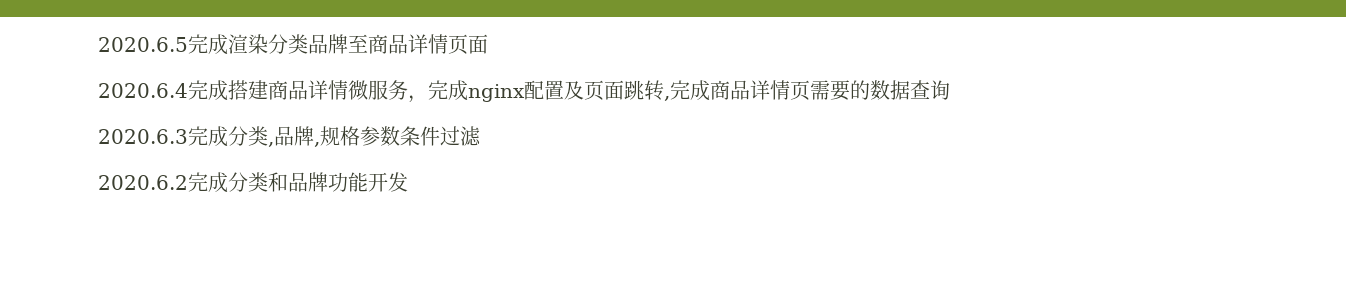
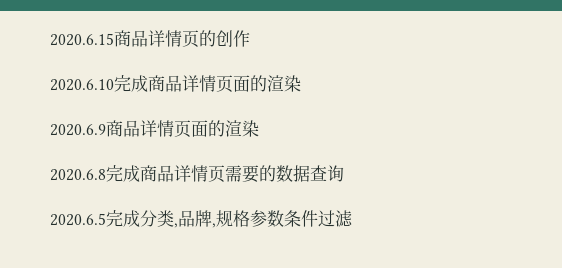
- 2020.6.5完成渲染分类品牌至商品详情页面
- 2020.6.4完成搭建商品详情微服务，完成nginx配置及页面跳转,完成商品详情页需要的数据查询
+ 2020.6.15商品详情页的创作
+ 2020.6.10完成商品详情页面的渲染
+ 2020.6.9商品详情页面的渲染
+ 2020.6.8完成商品详情页需要的数据查询
- 2020.6.3完成分类,品牌,规格参数条件过滤
+ 2020.6.5完成分类,品牌,规格参数条件过滤
- 2020.6.2完成分类和品牌功能开发

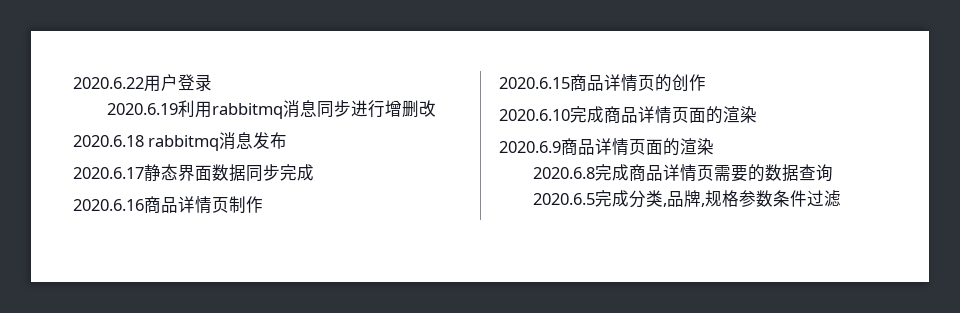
+ 2020.6.22用户登录
+ 2020.6.19利用rabbitmq消息同步进行增删改
+ 2020.6.18 rabbitmq消息发布
+ 2020.6.17静态界面数据同步完成
+ 2020.6.16商品详情页制作

